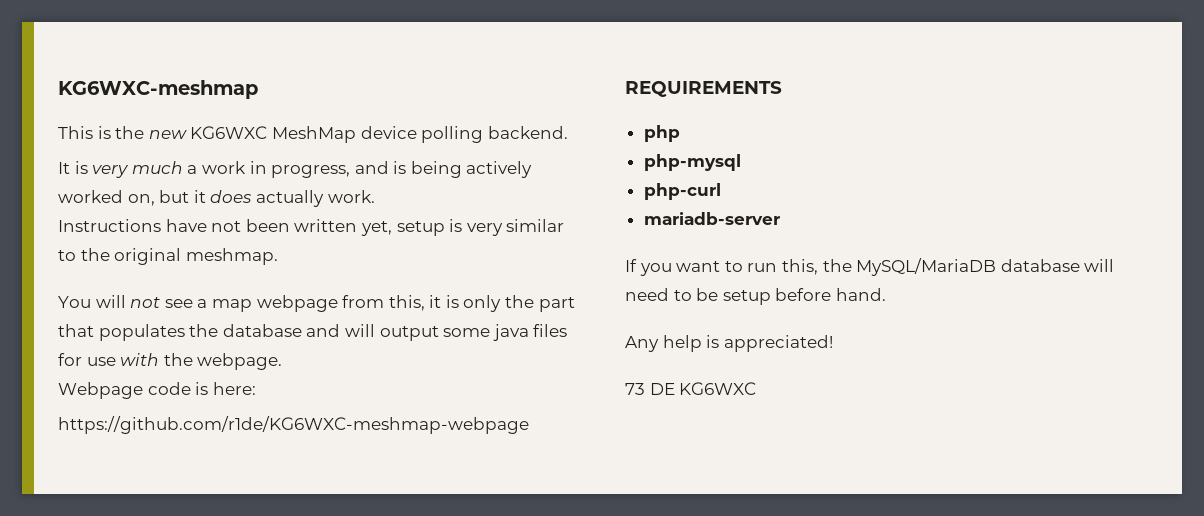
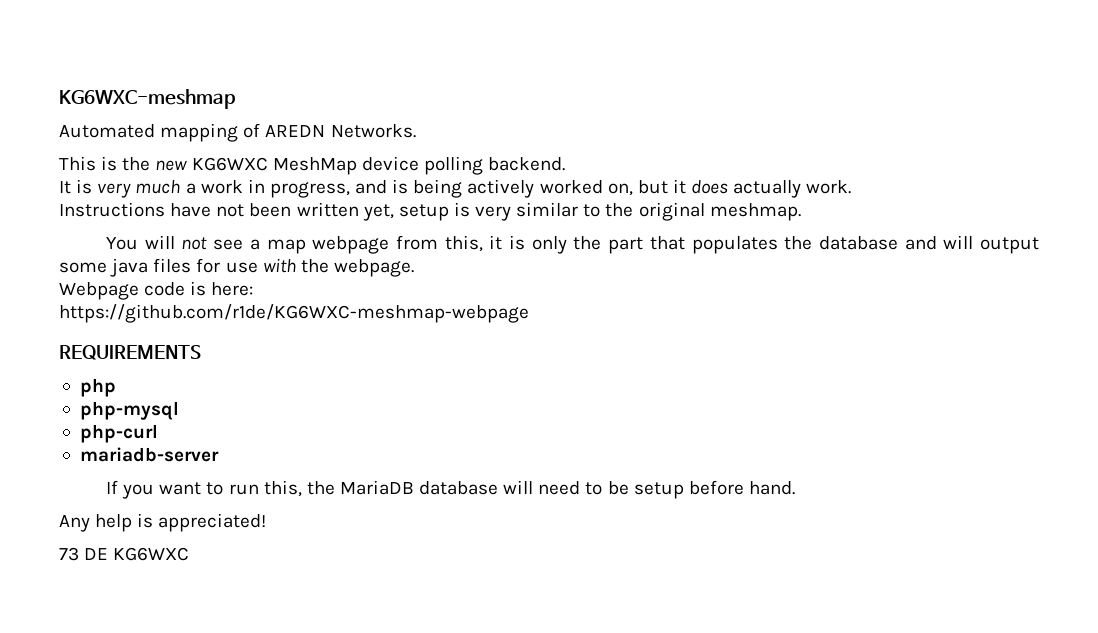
+ Automated mapping of AREDN Networks.
- If you want to run this, the MySQL/MariaDB database will need to be setup before hand.
+ If you want to run this, the MariaDB database will need to be setup before hand.

